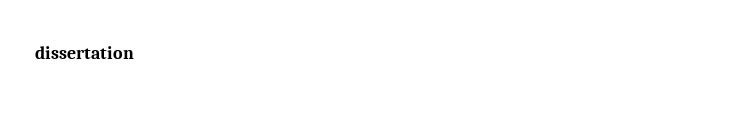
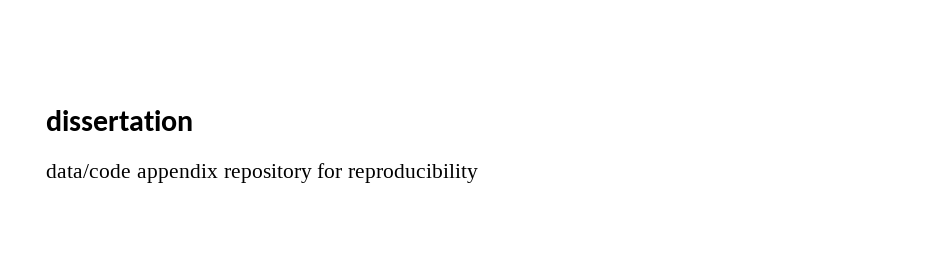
+ data/code appendix repository for reproducibility

